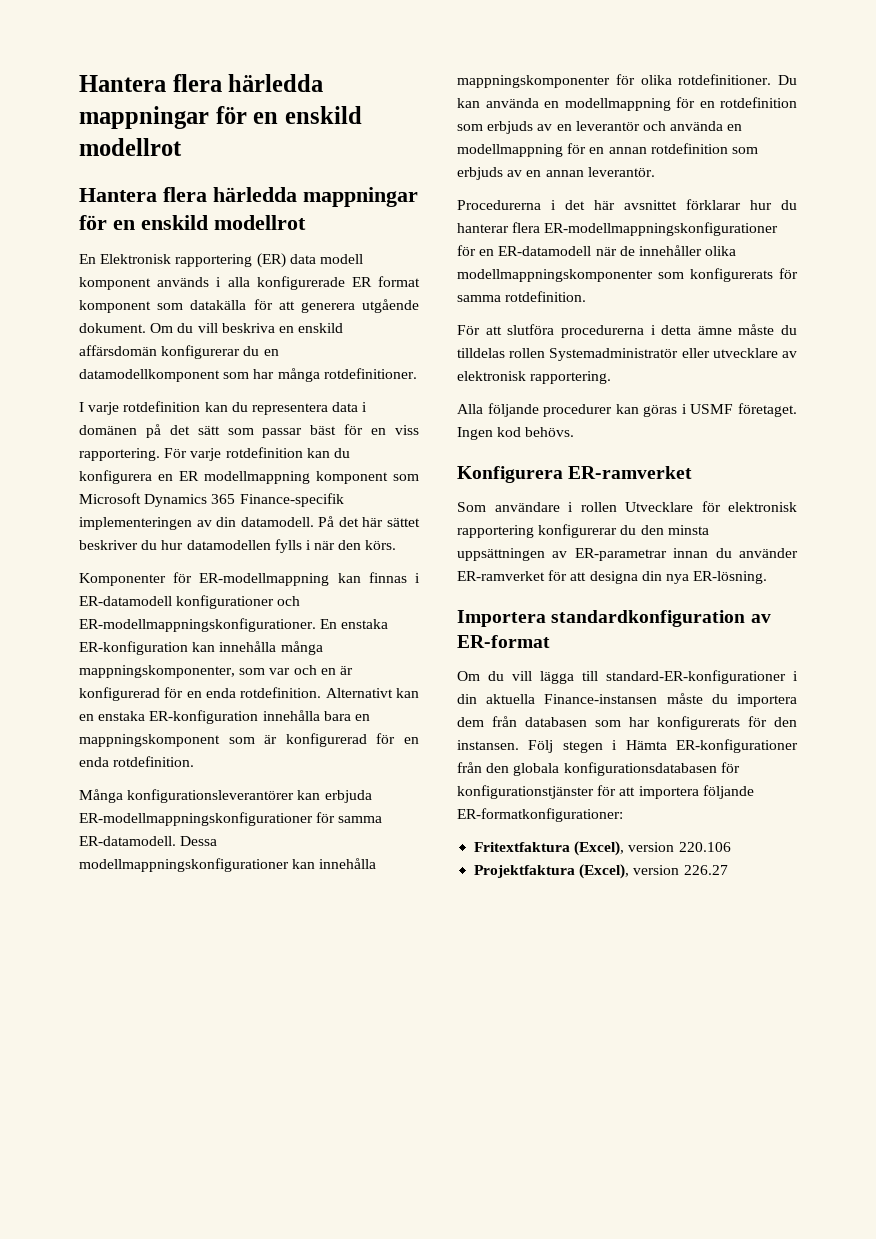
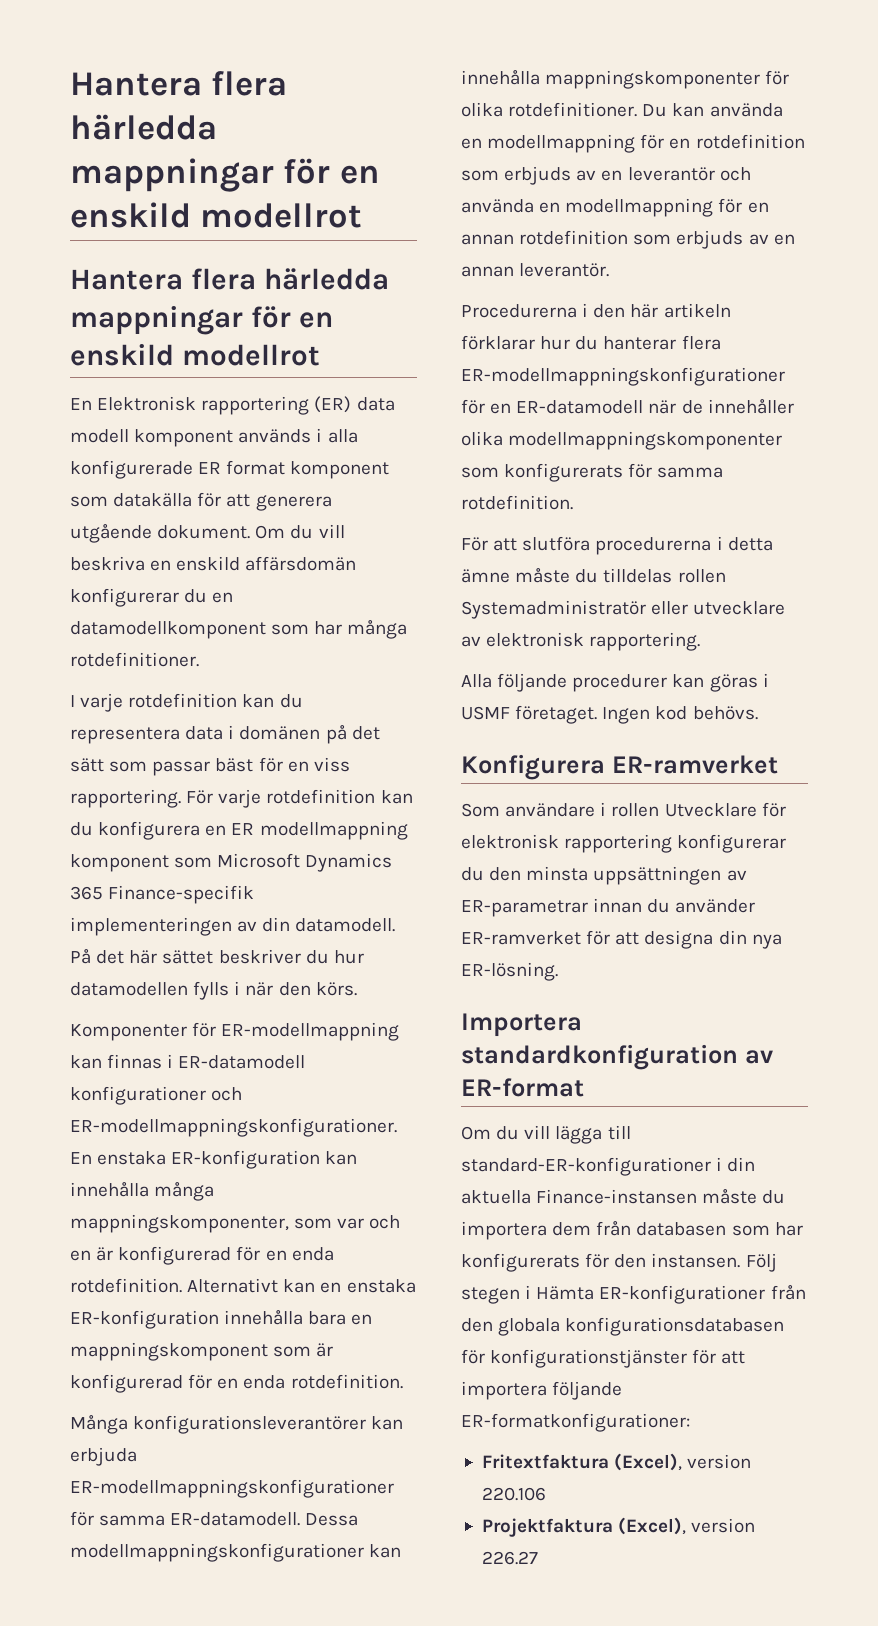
- Procedurerna i det här avsnittet förklarar hur du hanterar flera ER-modellmappningskonfigurationer för en ER-datamodell när de innehåller olika modellmappningskomponenter som konfigurerats för samma rotdefinition.
+ Procedurerna i den här artikeln förklarar hur du hanterar flera ER-modellmappningskonfigurationer för en ER-datamodell när de innehåller olika modellmappningskomponenter som konfigurerats för samma rotdefinition.

